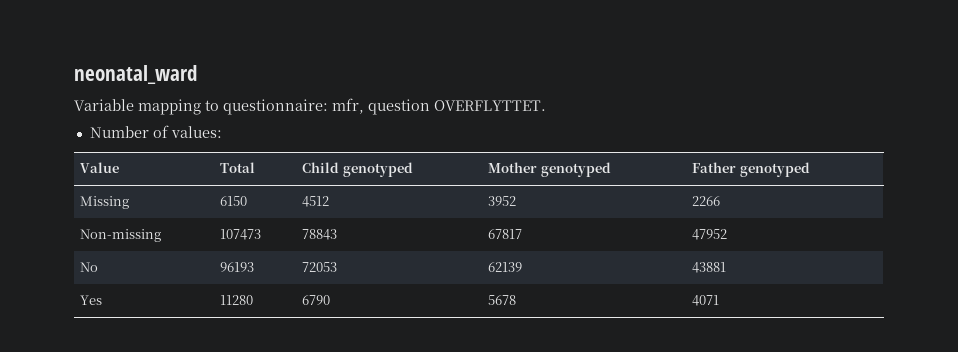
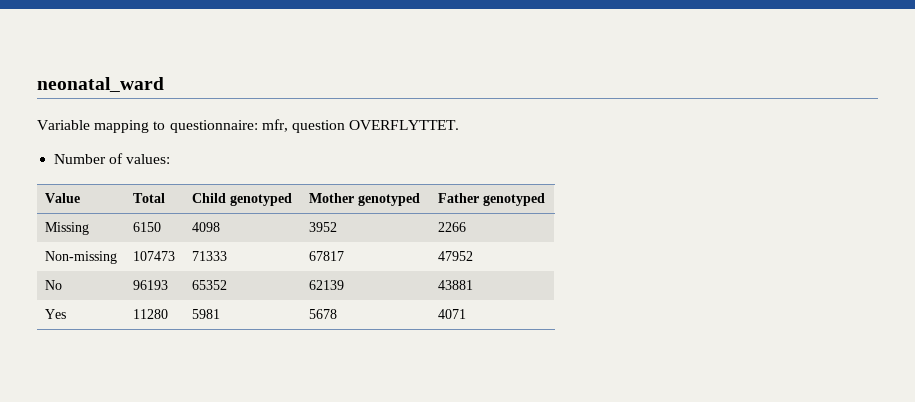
- Missing | 6150 | 4512 | 3952 | 2266
+ Missing | 6150 | 4098 | 3952 | 2266
- Non-missing | 107473 | 78843 | 67817 | 47952
+ Non-missing | 107473 | 71333 | 67817 | 47952
- No | 96193 | 72053 | 62139 | 43881
+ No | 96193 | 65352 | 62139 | 43881
- Yes | 11280 | 6790 | 5678 | 4071
+ Yes | 11280 | 5981 | 5678 | 4071

